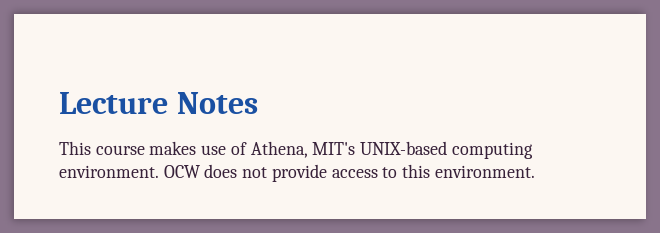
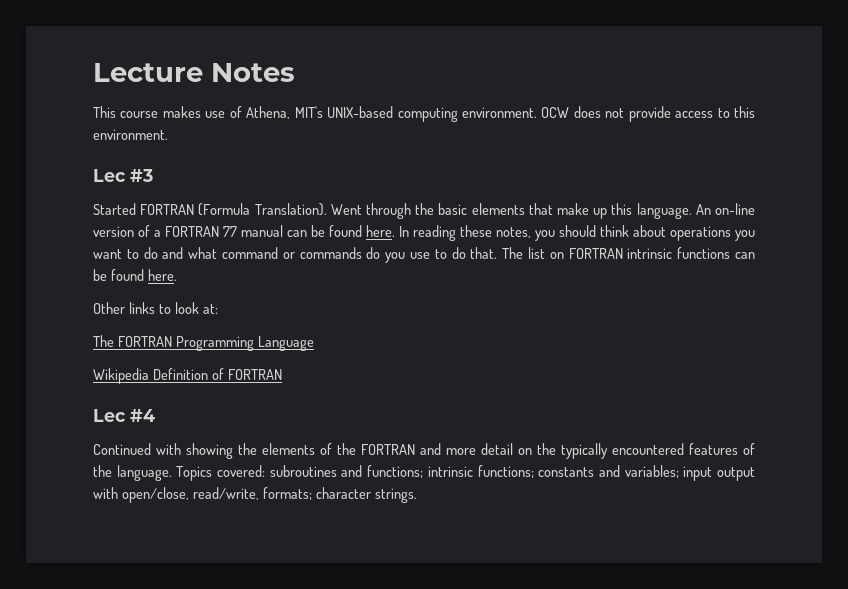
+ Lec #3
+ Started FORTRAN (Formula Translation). Went through the basic elements that make up this language. An on-line version of a FORTRAN 77 manual can be found here. In reading these notes, you should think about operations you want to do and what command or commands do you use to do that. The list on FORTRAN intrinsic functions can be found here.
+ Other links to look at:
+ The FORTRAN Programming Language
+ Wikipedia Definition of FORTRAN
+ Lec #4
+ Continued with showing the elements of the FORTRAN and more detail on the typically encountered features of the language. Topics covered: subroutines and functions; intrinsic functions; constants and variables; input output with open/close, read/write, formats; character strings.

